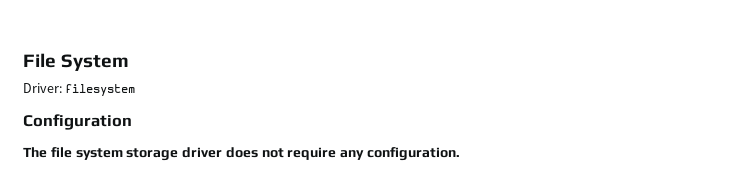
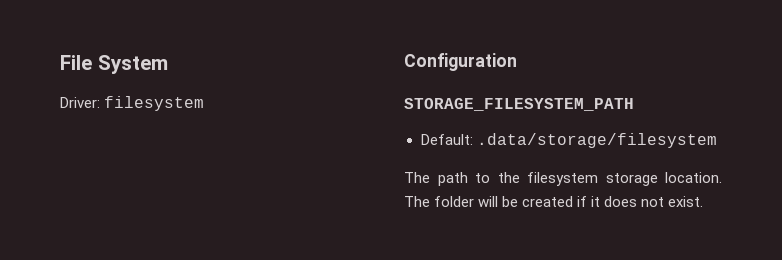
- The file system storage driver does not require any configuration.
+ STORAGE_FILESYSTEM_PATH
+ Default: .data/storage/filesystem
+ The path to the filesystem storage location. The folder will be created if it does not exist.

